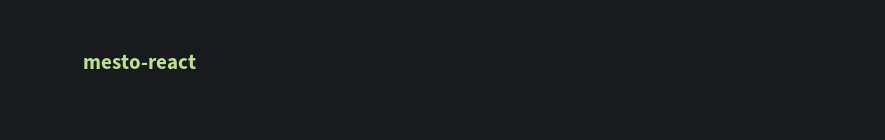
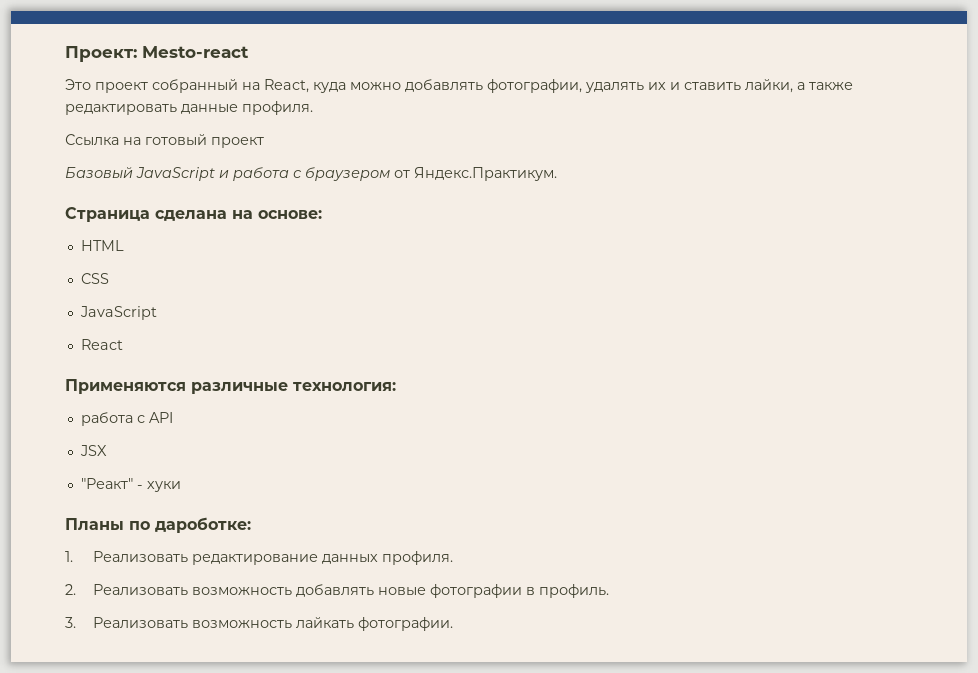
- mesto-react
+ Проект: Mesto-react
+ Это проект собранный на React, куда можно добавлять фотографии, удалять их и ставить лайки, а также редактировать данные профиля.
+ Ссылка на готовый проект
+ Базовый JavaScript и работа с браузером от Яндекс.Практикум.
+ Cтраница сделана на основе:
+ HTML
+ CSS
+ JavaScript
+ React
+ Применяются различные технология:
+ работа с API
+ JSX
+ "Реакт" - хуки
+ Планы по дароботке:
+ 1. Реализовать редактирование данных профиля.
+ 2. Реализовать возможность добавлять новые фотографии в профиль.
+ 3. Реализовать возможность лайкать фотографии.

